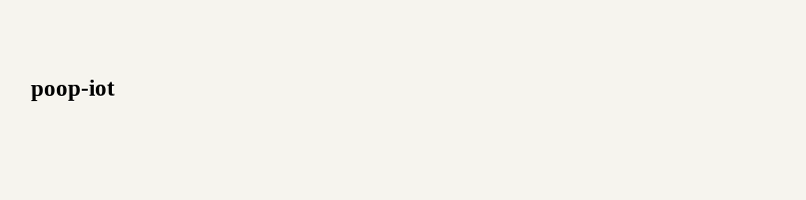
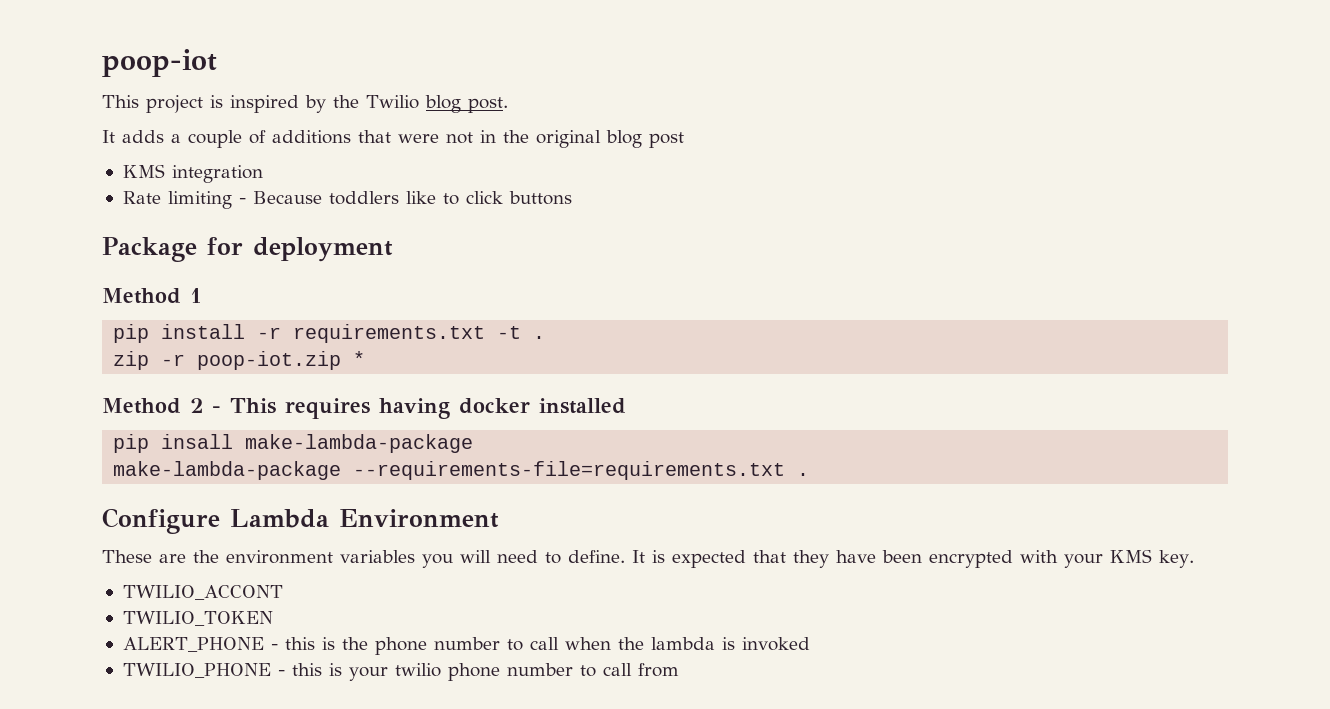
+ This project is inspired by the Twilio blog post.
+ It adds a couple of additions that were not in the original blog post
+ KMS integration
+ Rate limiting - Because toddlers like to click buttons
+ Package for deployment
+ Method 1
+ pip install -r requirements.txt -t .
+ zip -r poop-iot.zip *
+ Method 2 - This requires having docker installed
+ pip insall make-lambda-package
+ make-lambda-package --requirements-file=requirements.txt .
+ Configure Lambda Environment
+ These are the environment variables you will need to define. It is expected that they have been encrypted with your KMS key.
+ TWILIO_ACCONT
+ TWILIO_TOKEN
+ ALERT_PHONE - this is the phone number to call when the lambda is invoked
+ TWILIO_PHONE - this is your twilio phone number to call from

